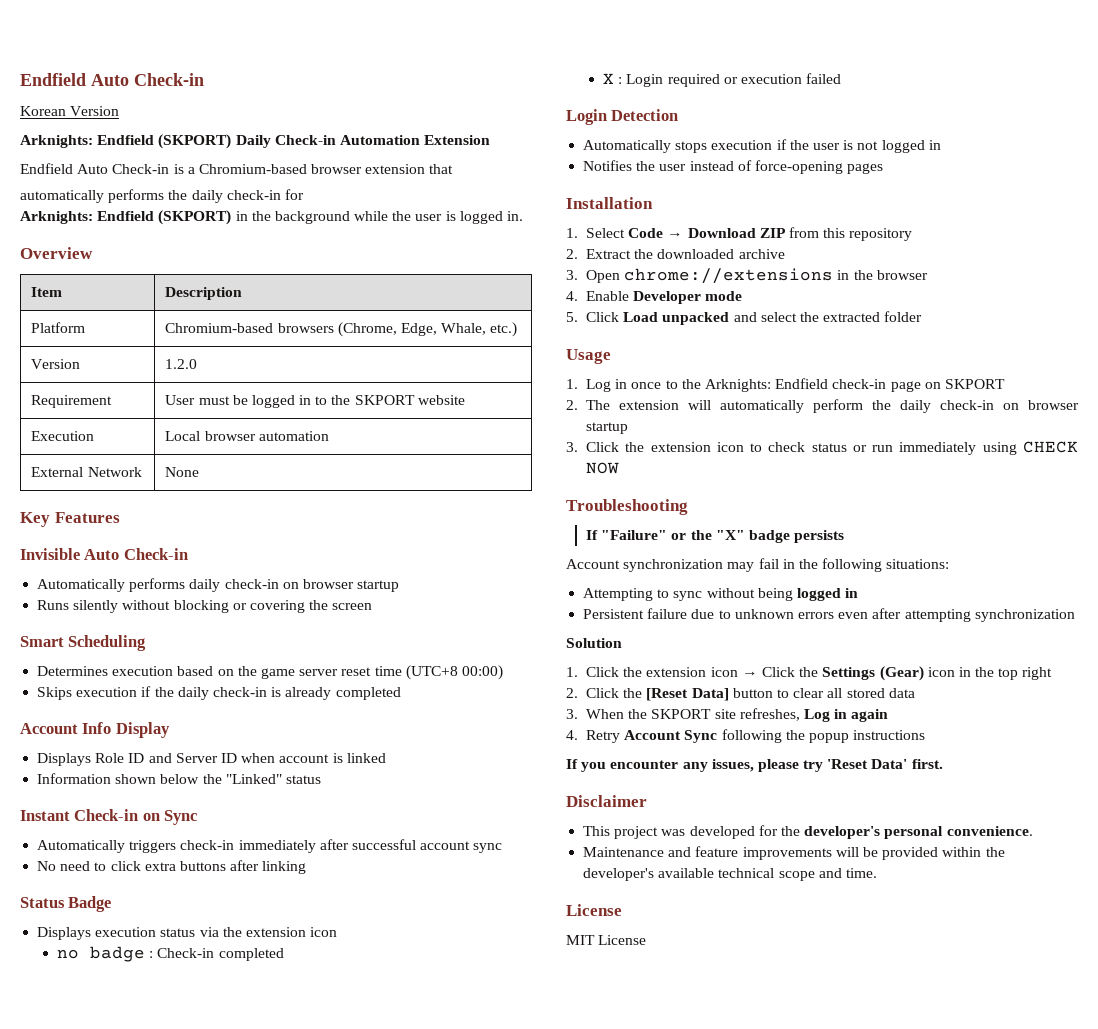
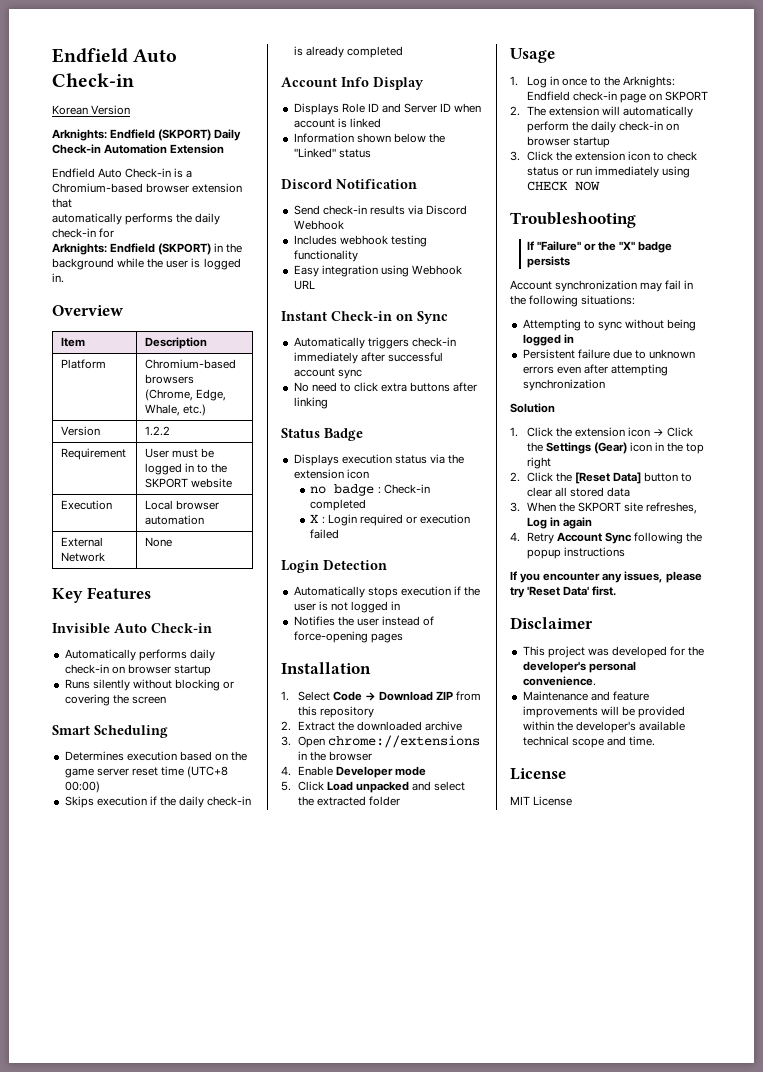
- Version | 1.2.0
+ Version | 1.2.2
+ Discord Notification
+ Send check-in results via Discord Webhook
+ Includes webhook testing functionality
+ Easy integration using Webhook URL

